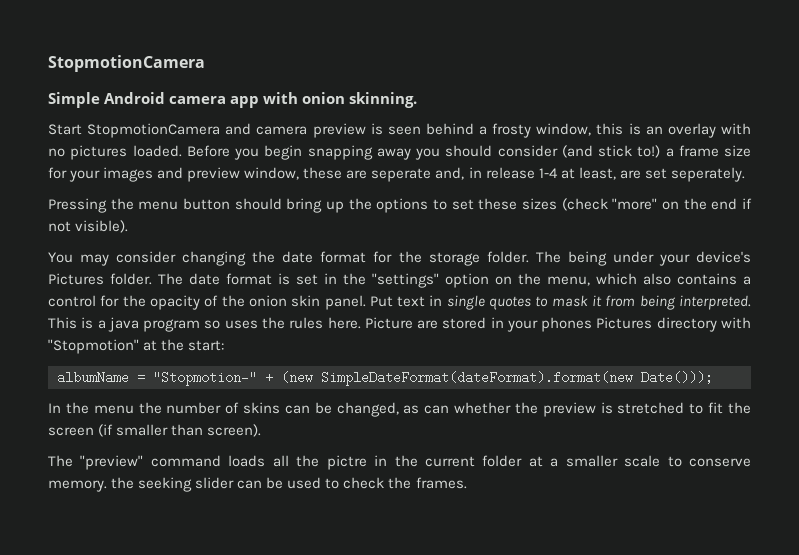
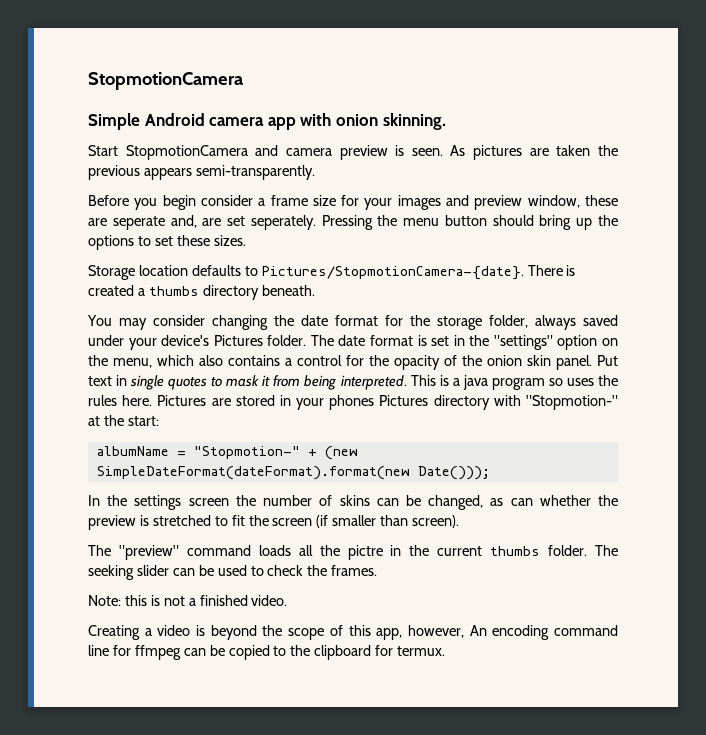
- Start StopmotionCamera and camera preview is seen behind a frosty window, this is an overlay with no pictures loaded. Before you begin snapping away you should consider (and stick to!) a frame size for your images and preview window, these are seperate and, in release 1-4 at least, are set seperately.
- Pressing the menu button should bring up the options to set these sizes (check "more" on the end if not visible).
+ Start StopmotionCamera and camera preview is seen. As pictures are taken the previous appears semi-transparently.
+ Before you begin consider a frame size for your images and preview window, these are seperate and, are set seperately. Pressing the menu button should bring up the options to set these sizes.
+ Storage location defaults to Pictures/StopmotionCamera-{date}. There is created a thumbs directory beneath.
- You may consider changing the date format for the storage folder. The being under your device's Pictures folder.
+ You may consider changing the date format for the storage folder, always saved under your device's Pictures folder.
- Picture are stored in your phones Pictures directory with "Stopmotion" at the start:
+ Pictures are stored in your phones Pictures directory with "Stopmotion-" at the start:
- In the menu the number of skins can be changed, as can whether the preview is stretched to fit the screen (if smaller than screen).
+ In the settings screen the number of skins can be changed, as can whether the preview is stretched to fit the screen (if smaller than screen).
- The "preview" command loads all the pictre in the current folder at a smaller scale to conserve memory. the seeking slider can be used to check the frames.
+ The "preview" command loads all the pictre in the current thumbs folder. The seeking slider can be used to check the frames.
+ Note: this is not a finished video.
+ Creating a video is beyond the scope of this app, however, An encoding command line for ffmpeg can be copied to the clipboard for termux.

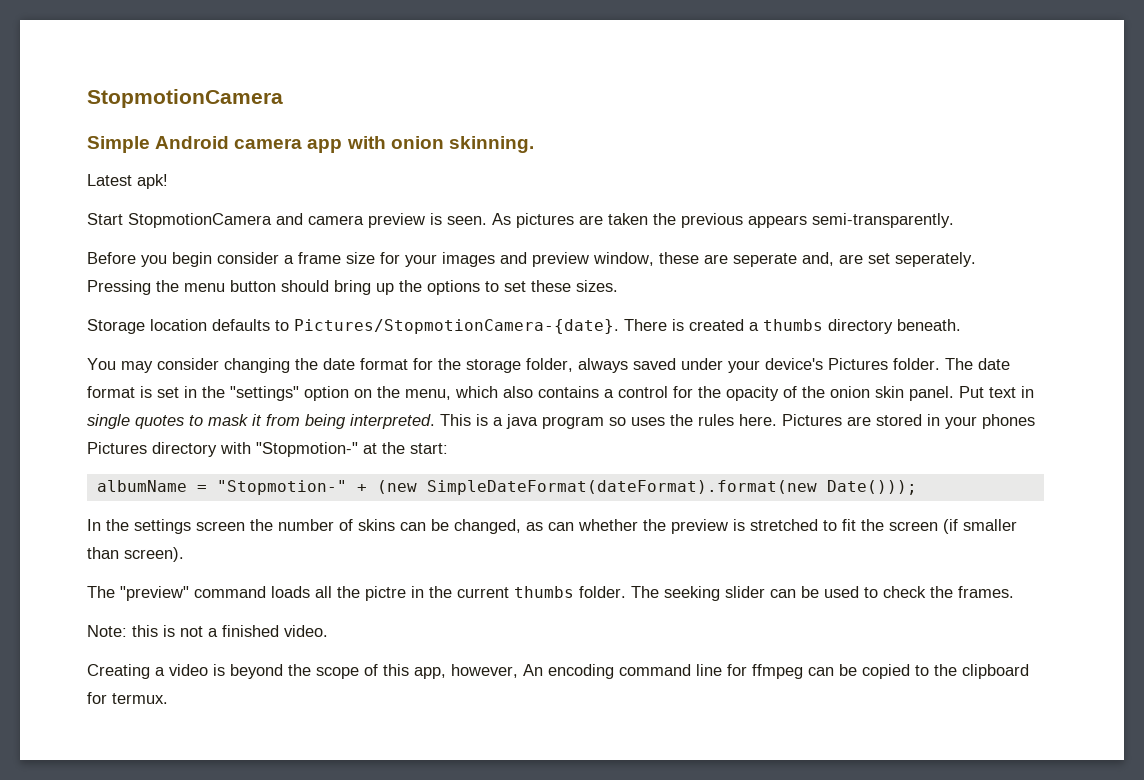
+ Latest apk!

